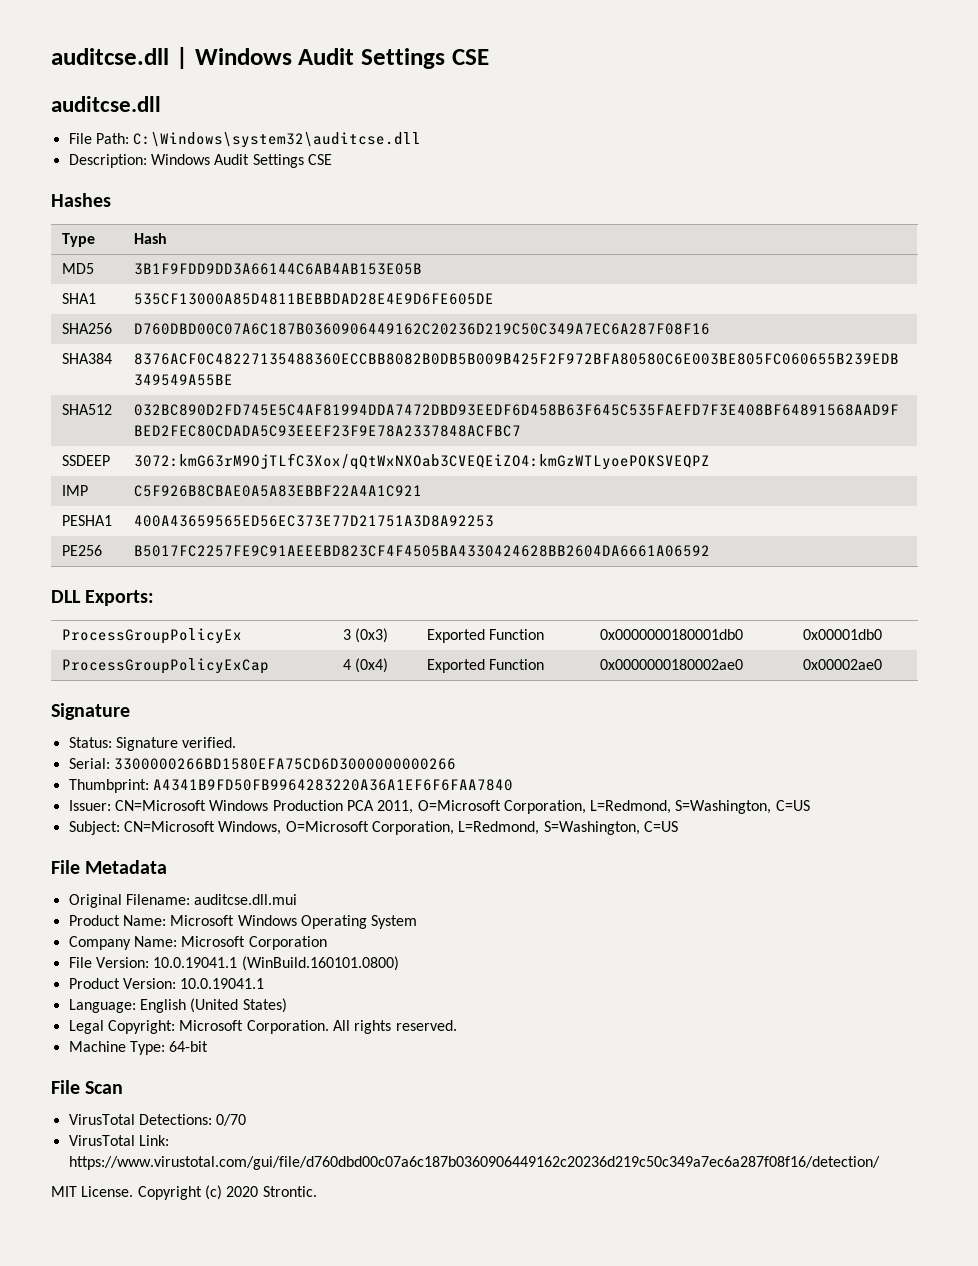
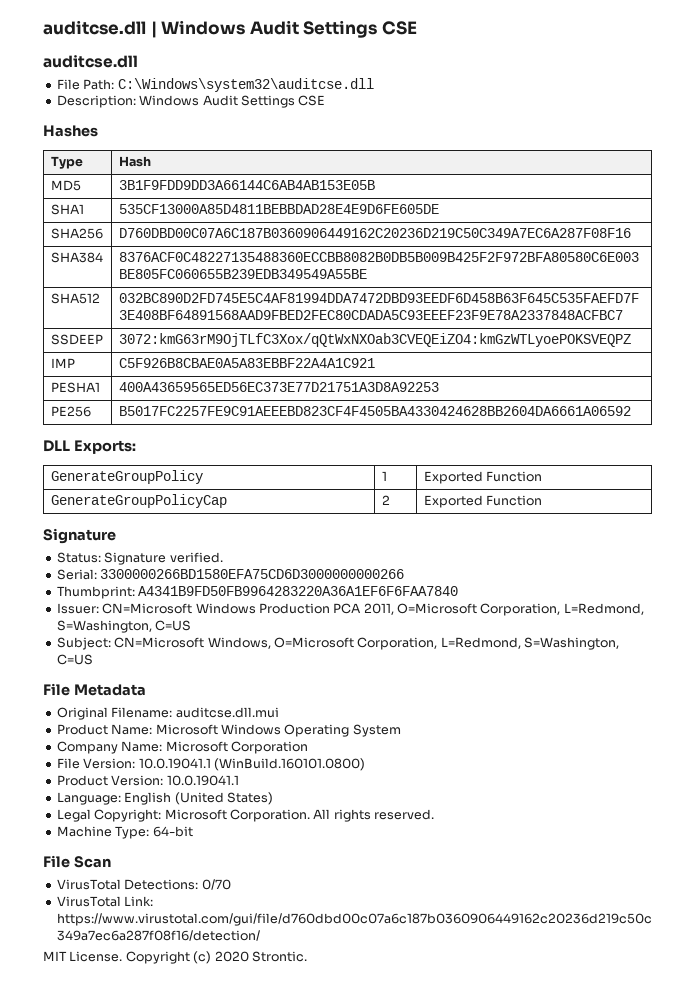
- ProcessGroupPolicyEx | 3 (0x3) | Exported Function | 0x0000000180001db0 | 0x00001db0
- ProcessGroupPolicyExCap | 4 (0x4) | Exported Function | 0x0000000180002ae0 | 0x00002ae0
+ GenerateGroupPolicy | 1 | Exported Function
+ GenerateGroupPolicyCap | 2 | Exported Function

